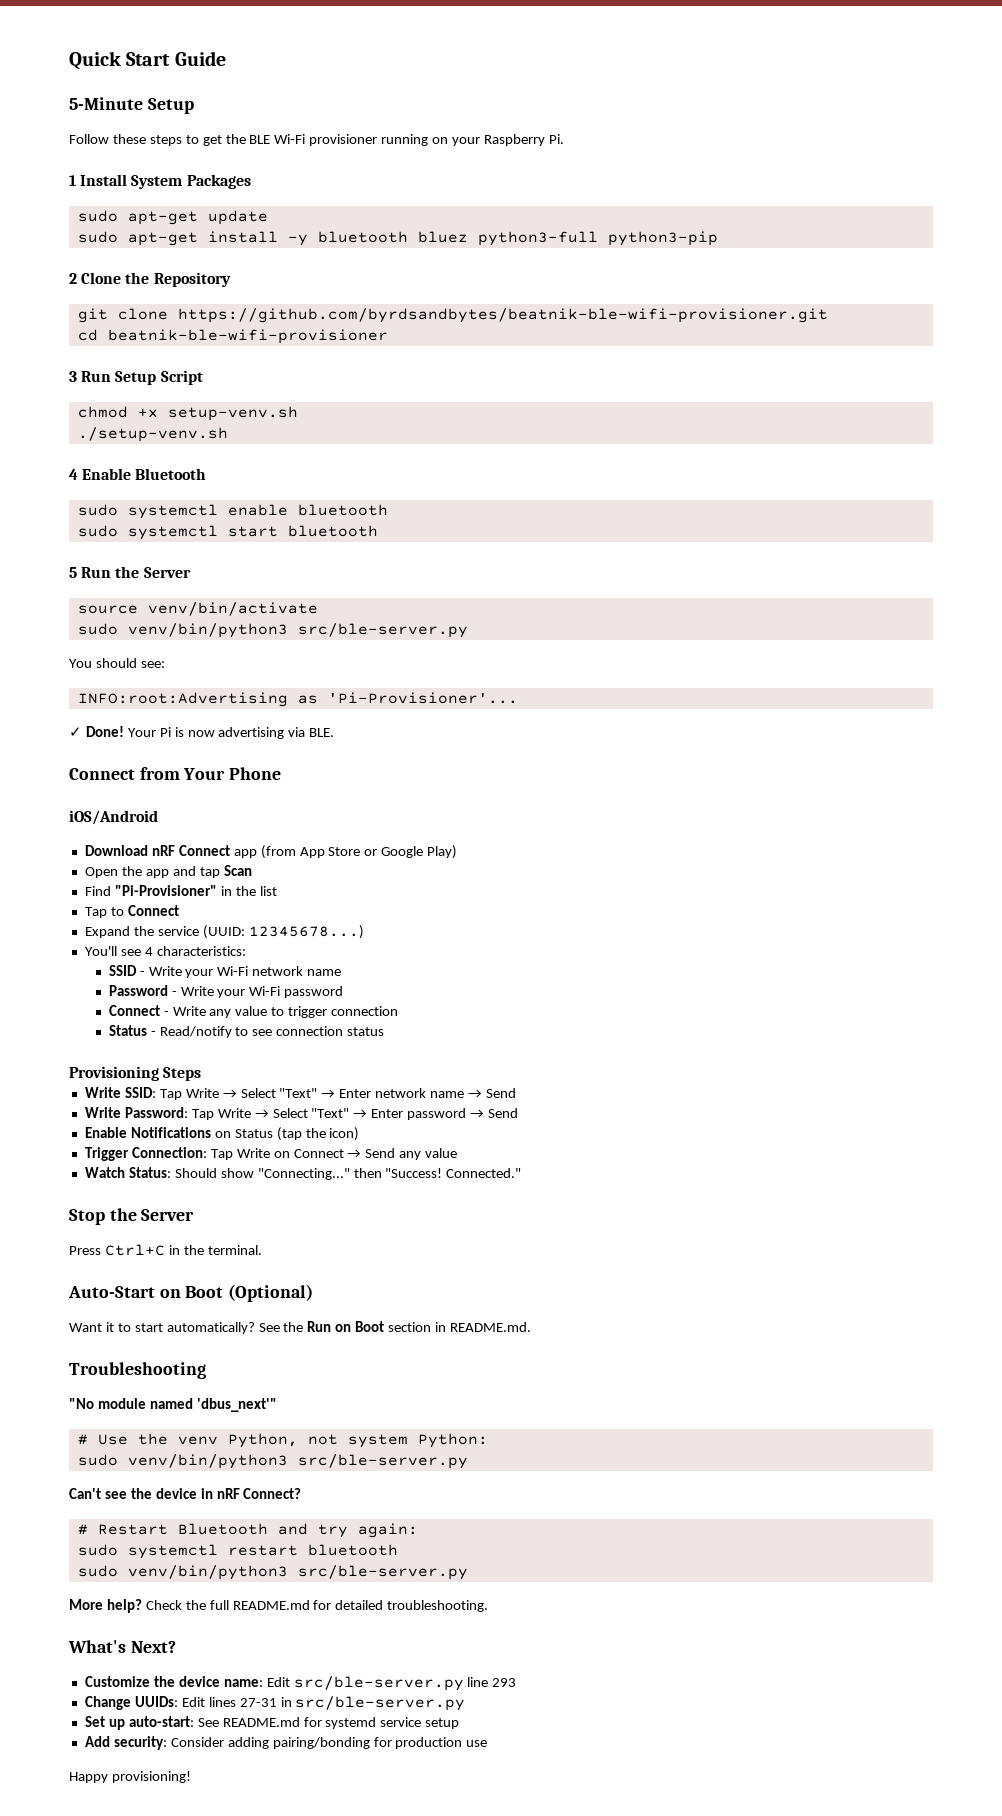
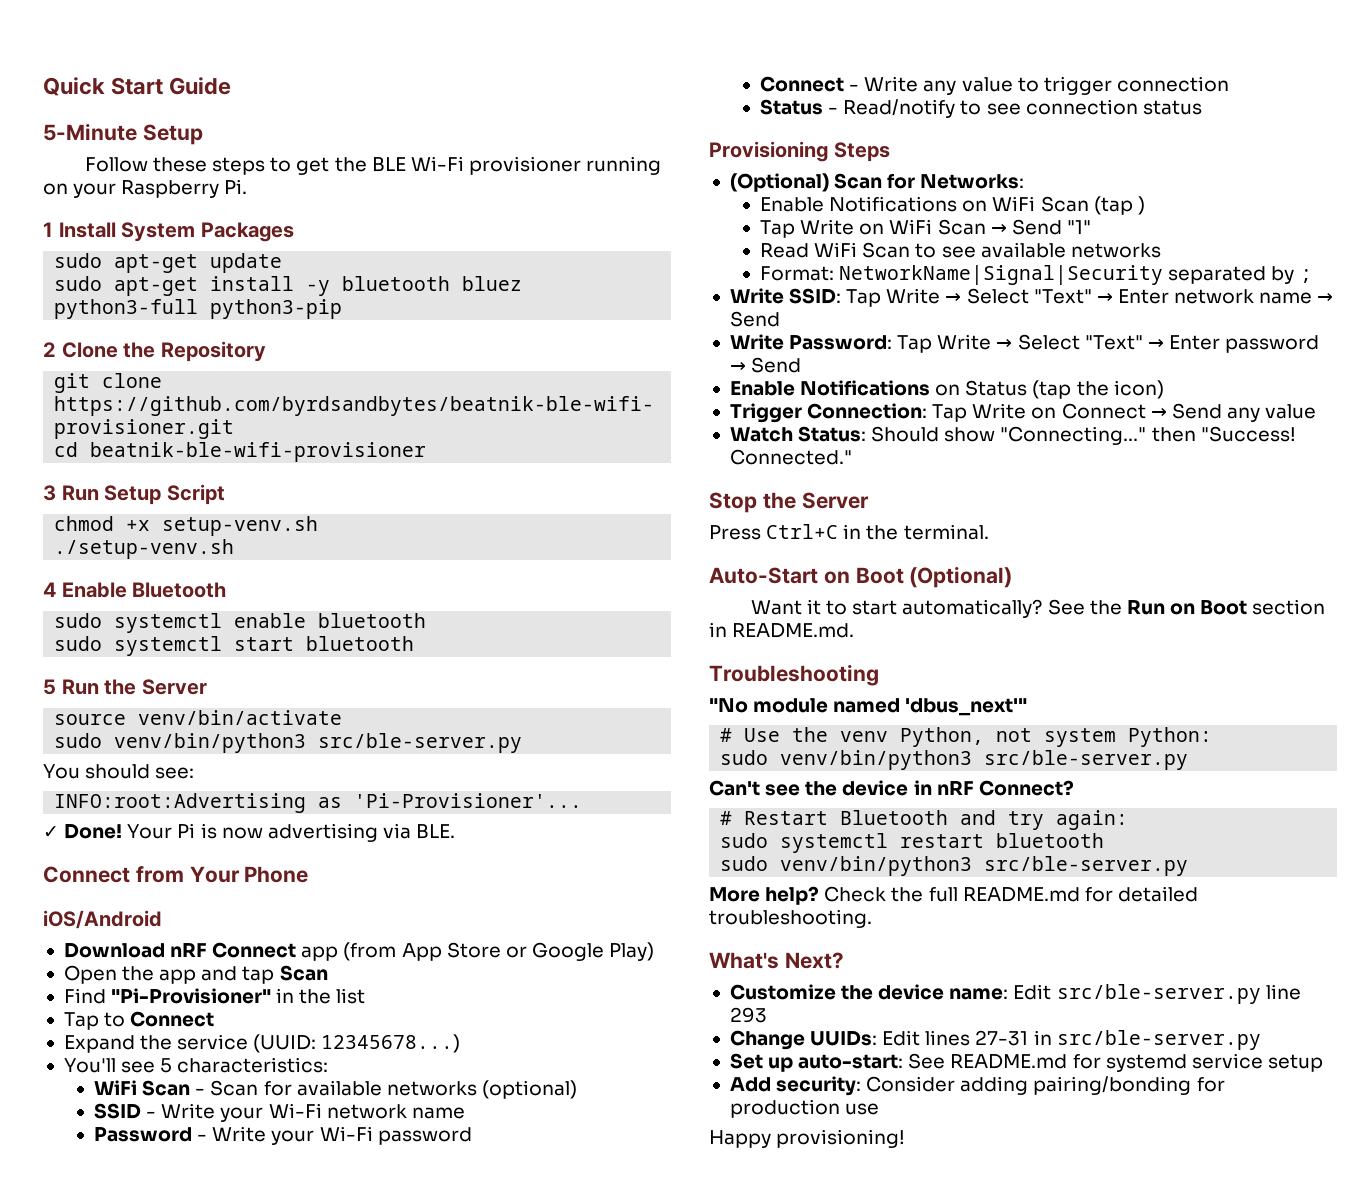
- You'll see 4 characteristics:
+ You'll see 5 characteristics:
+ WiFi Scan - Scan for available networks (optional)
+ (Optional) Scan for Networks:
+ Enable Notifications on WiFi Scan (tap )
+ Tap Write on WiFi Scan → Send "1"
+ Read WiFi Scan to see available networks
+ Format: NetworkName|Signal|Security separated by ;

